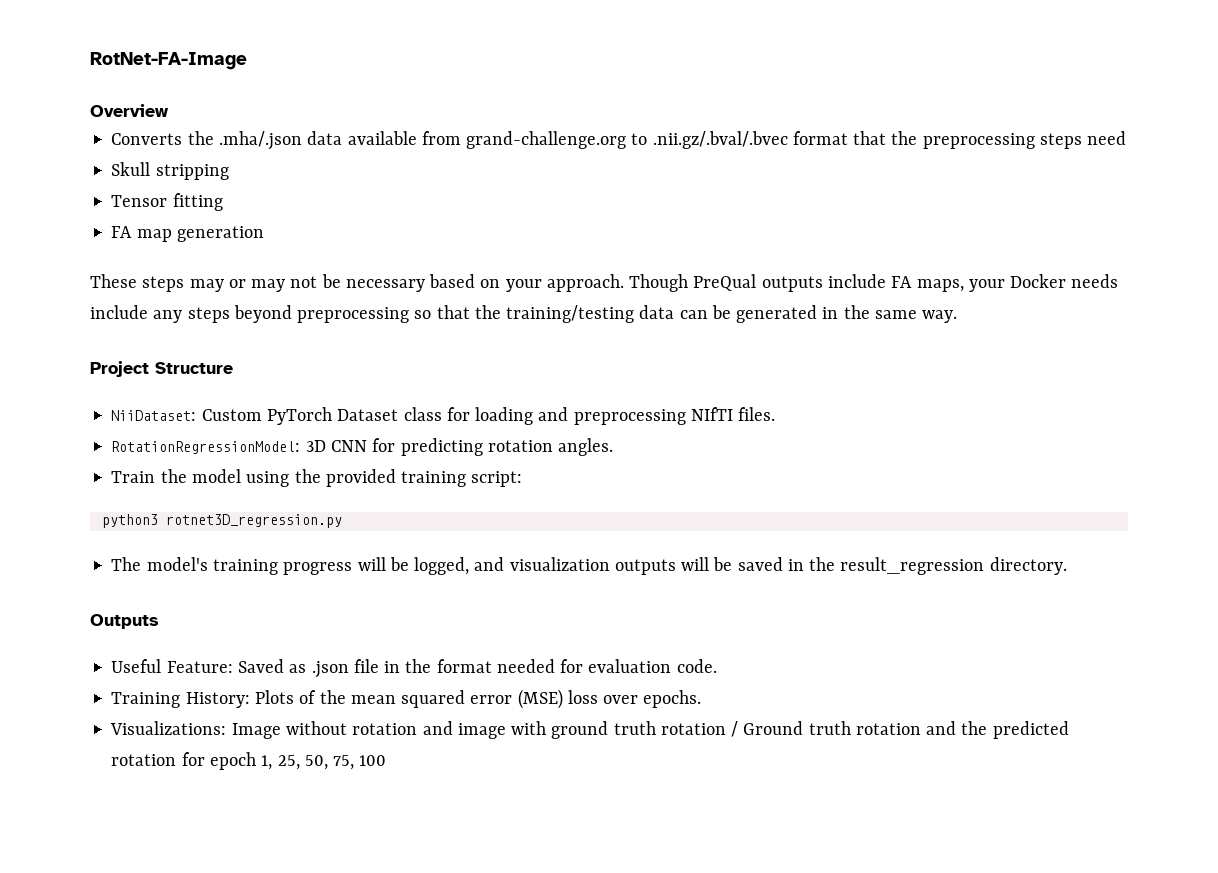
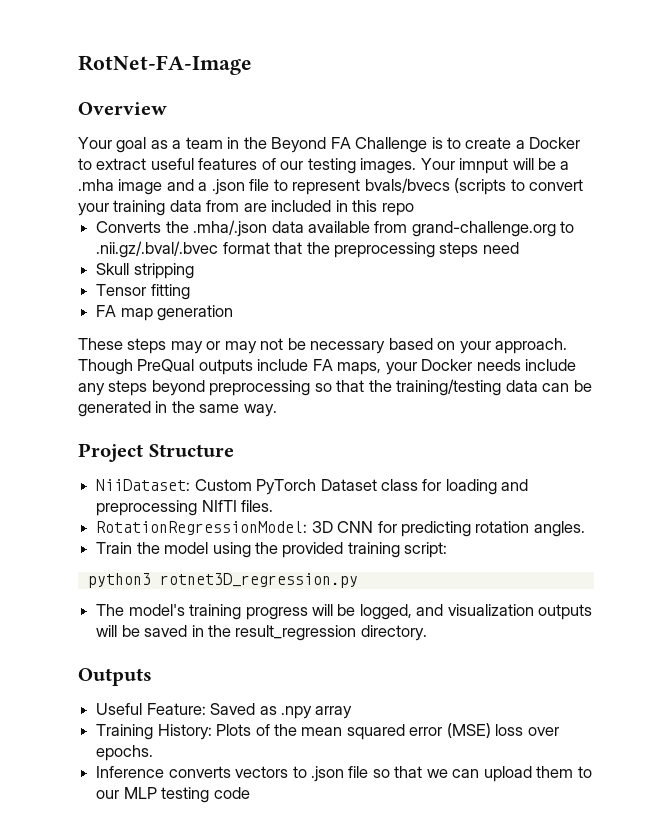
+ Your goal as a team in the Beyond FA Challenge is to create a Docker to extract useful features of our testing images. Your imnput will be a .mha image and a .json file to represent bvals/bvecs (scripts to convert your training data from are included in this repo
- Useful Feature: Saved as .json file in the format needed for evaluation code.
+ Useful Feature: Saved as .npy array
- Visualizations: Image without rotation and image with ground truth rotation / Ground truth rotation and the predicted rotation for epoch 1, 25, 50, 75, 100
+ Inference converts vectors to .json file so that we can upload them to our MLP testing code

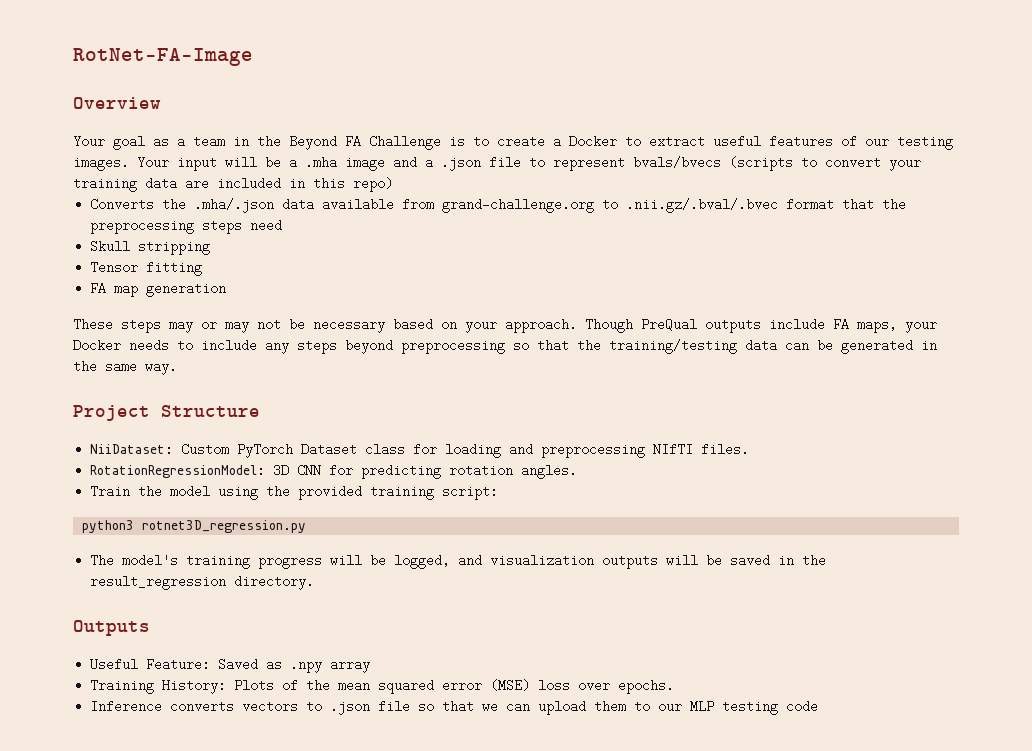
- Your imnput will be a .mha image and a .json file to represent bvals/bvecs (scripts to convert your training data from are included in this repo
+ Your input will be a .mha image and a .json file to represent bvals/bvecs (scripts to convert your training data are included in this repo)
- Though PreQual outputs include FA maps, your Docker needs include any steps beyond preprocessing so that the training/testing data can be generated in the same way.
+ Though PreQual outputs include FA maps, your Docker needs to include any steps beyond preprocessing so that the training/testing data can be generated in the same way.

